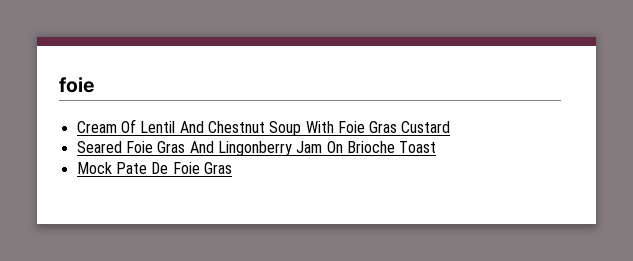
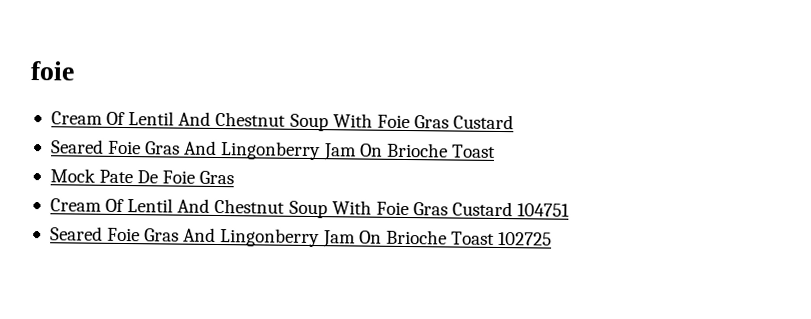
+ Cream Of Lentil And Chestnut Soup With Foie Gras Custard 104751
+ Seared Foie Gras And Lingonberry Jam On Brioche Toast 102725

